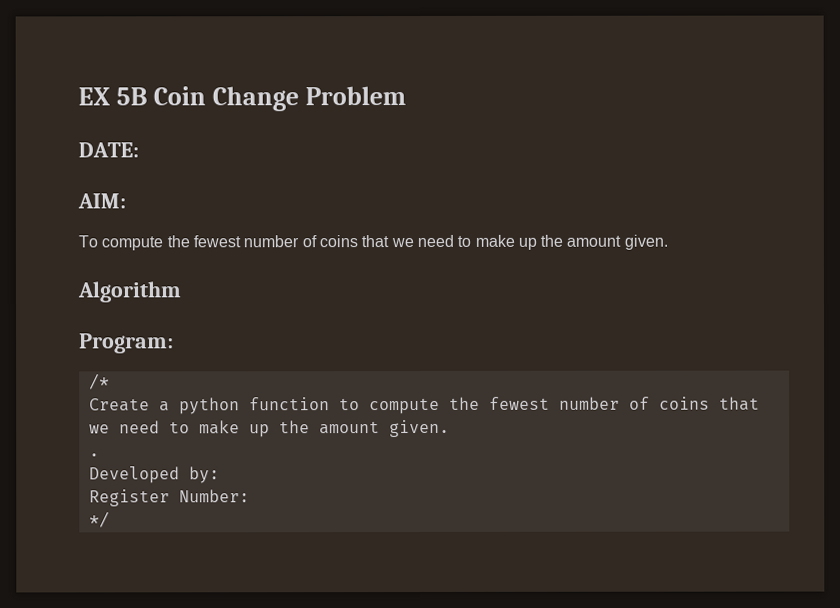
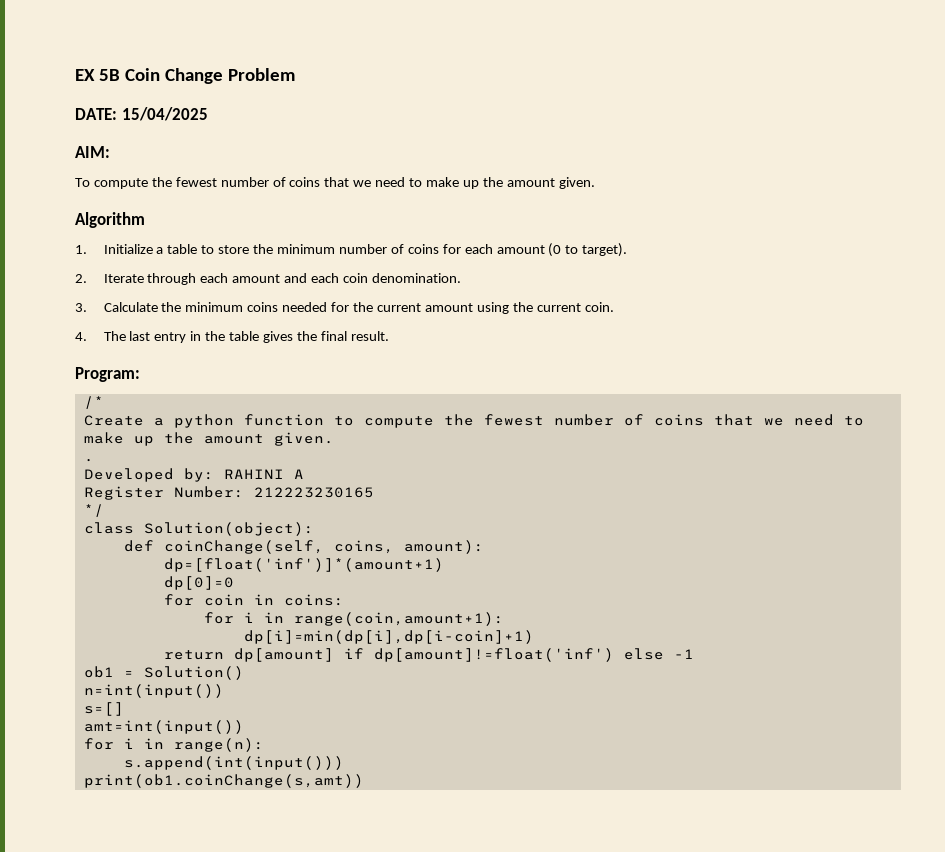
- DATE:
+ DATE: 15/04/2025
+ 1. Initialize a table to store the minimum number of coins for each amount (0 to target).
+ 2. Iterate through each amount and each coin denomination.
+ 3. Calculate the minimum coins needed for the current amount using the current coin.
+ 4. The last entry in the table gives the final result.
- Developed by:
+ Developed by: RAHINI A
- Register Number:
+ Register Number: 212223230165
+ class Solution(object):
+ def coinChange(self, coins, amount):
+ dp=[float('inf')]*(amount+1)
+ dp[0]=0
+ for coin in coins:
+ for i in range(coin,amount+1):
+ dp[i]=min(dp[i],dp[i-coin]+1)
+ return dp[amount] if dp[amount]!=float('inf') else -1
+ ob1 = Solution()
+ n=int(input())
+ s=[]
+ amt=int(input())
+ for i in range(n):
+ s.append(int(input()))
+ print(ob1.coinChange(s,amt))

